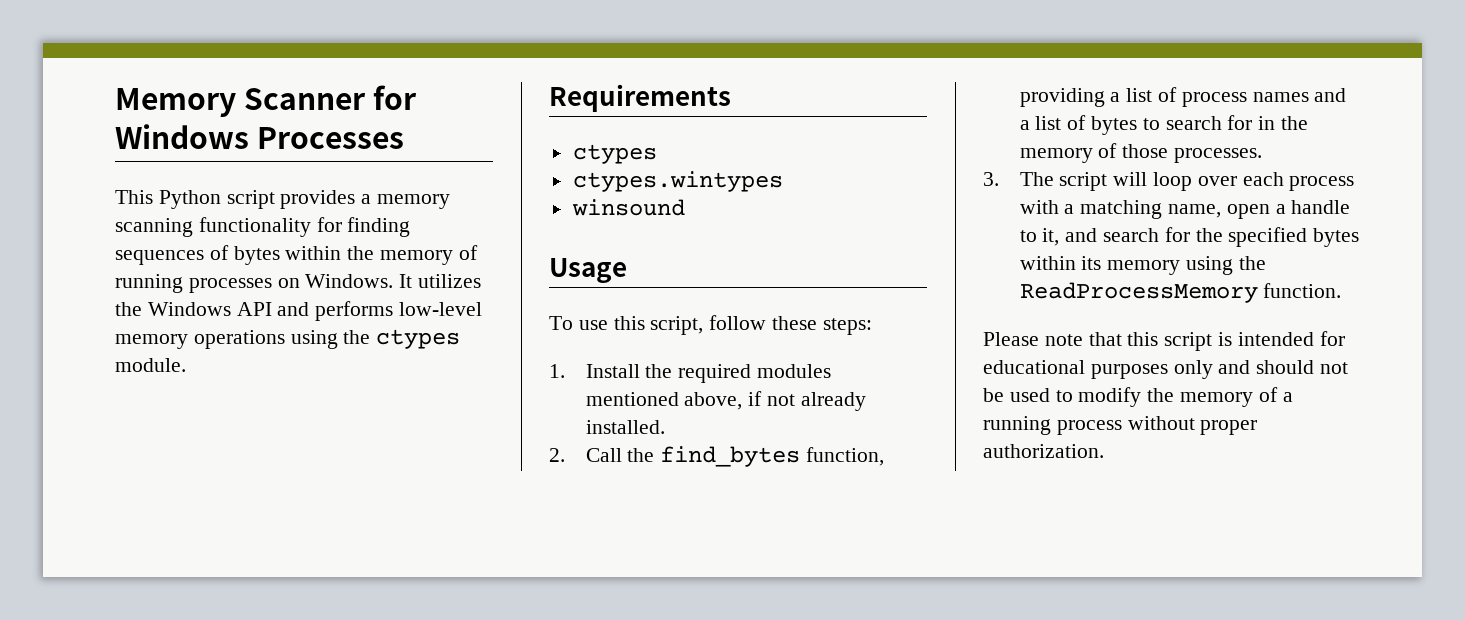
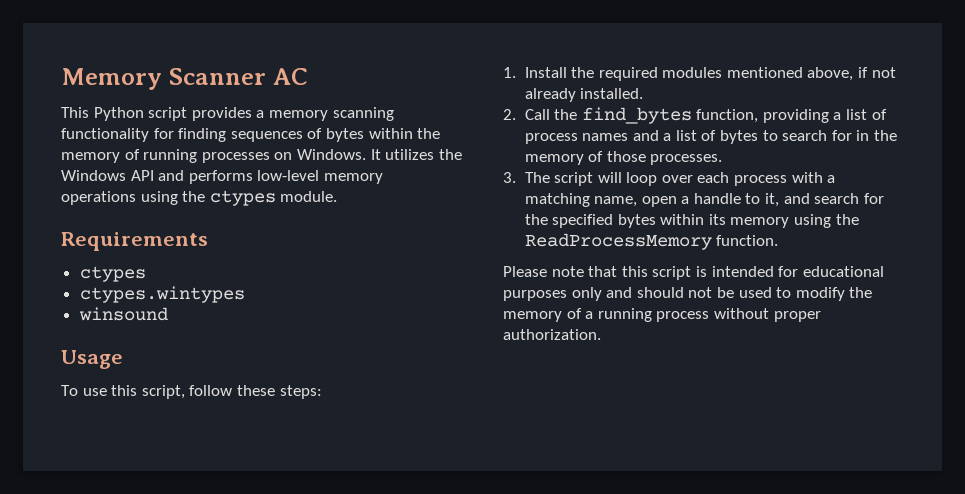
- Memory Scanner for Windows Processes
+ Memory Scanner AC

